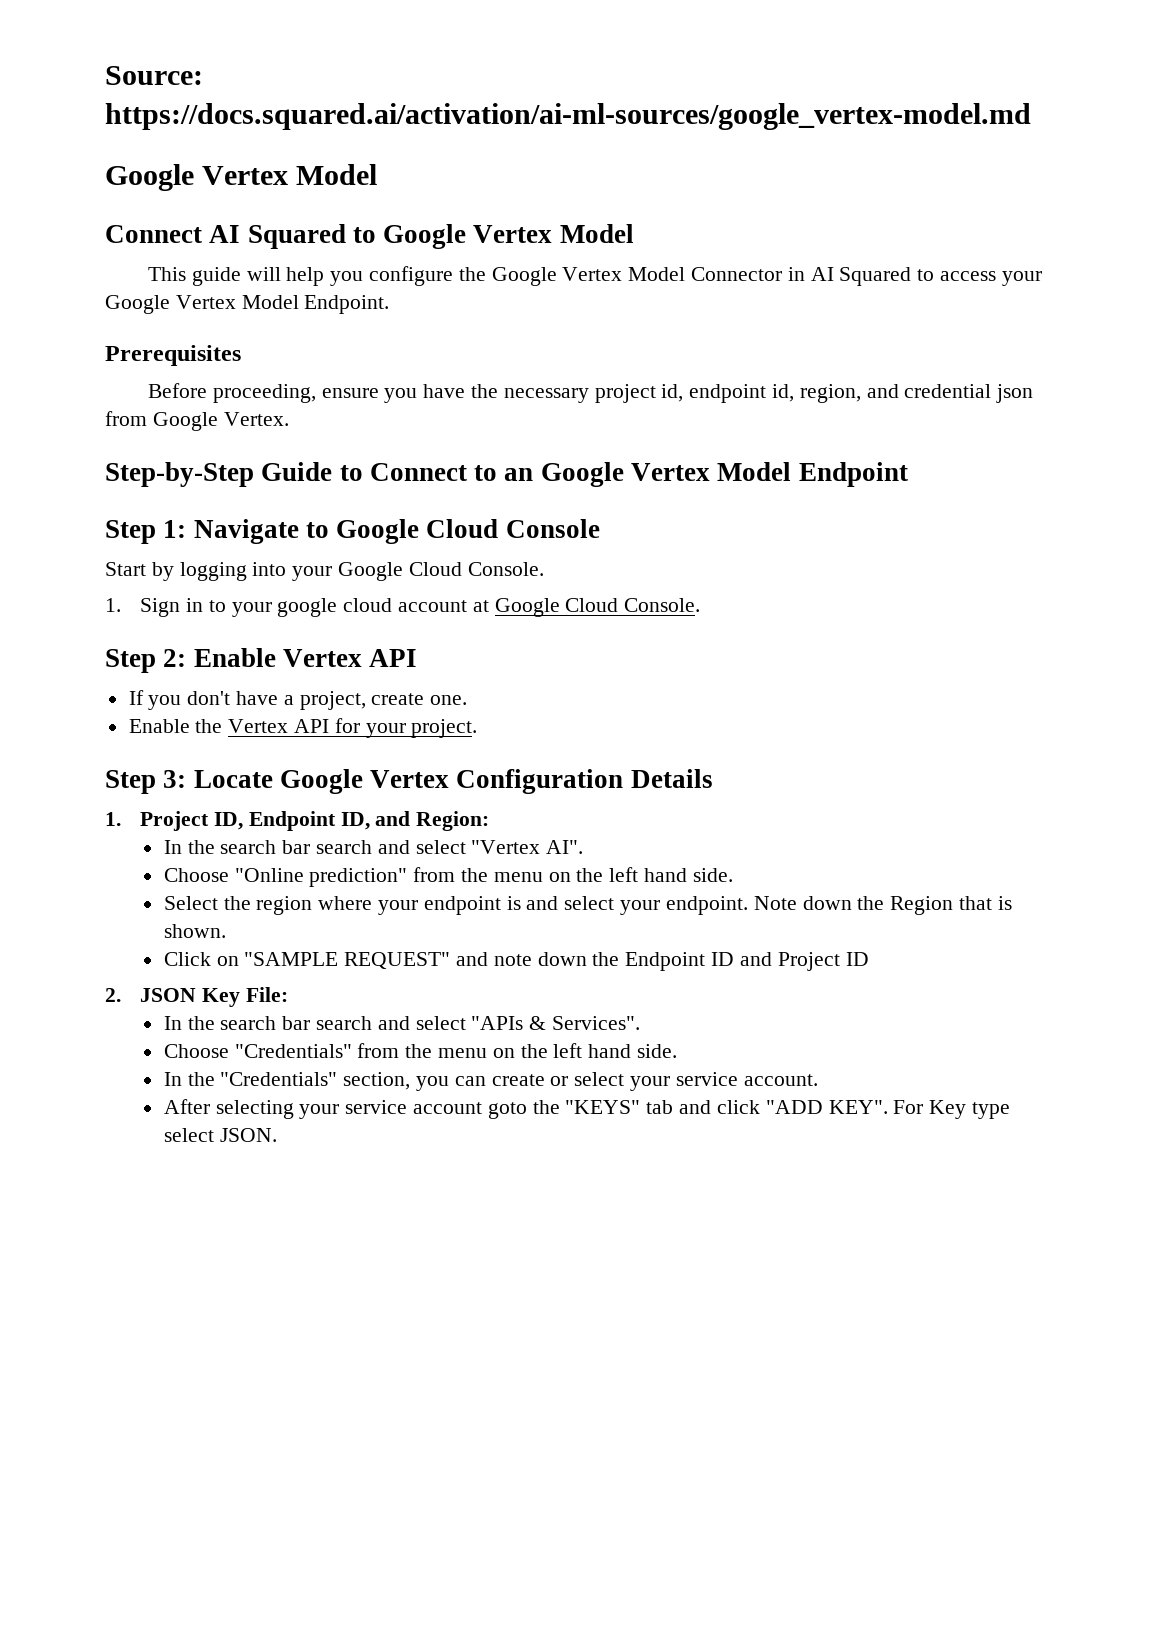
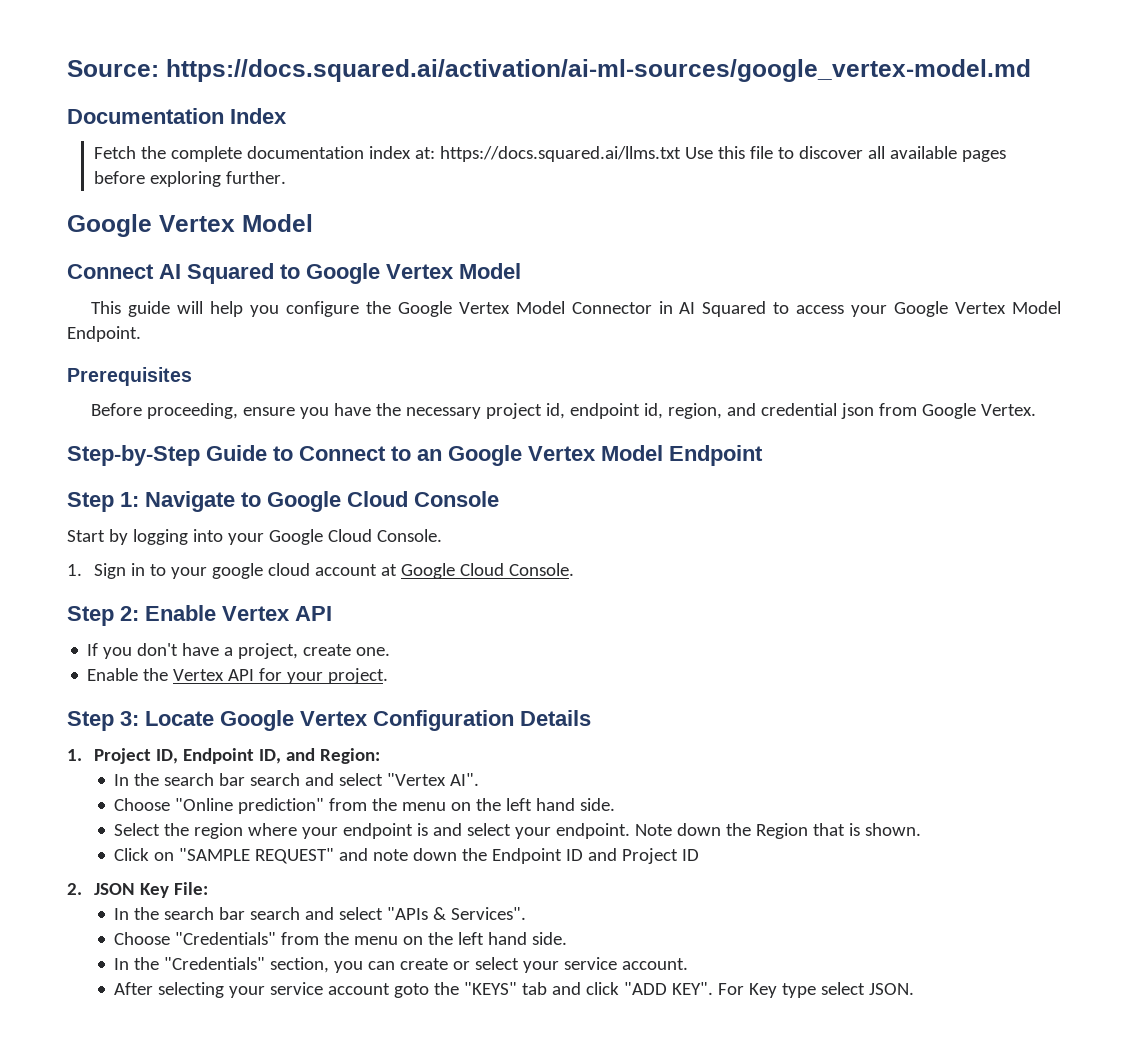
+ Documentation Index
+ Fetch the complete documentation index at: https://docs.squared.ai/llms.txt Use this file to discover all available pages before exploring further.

